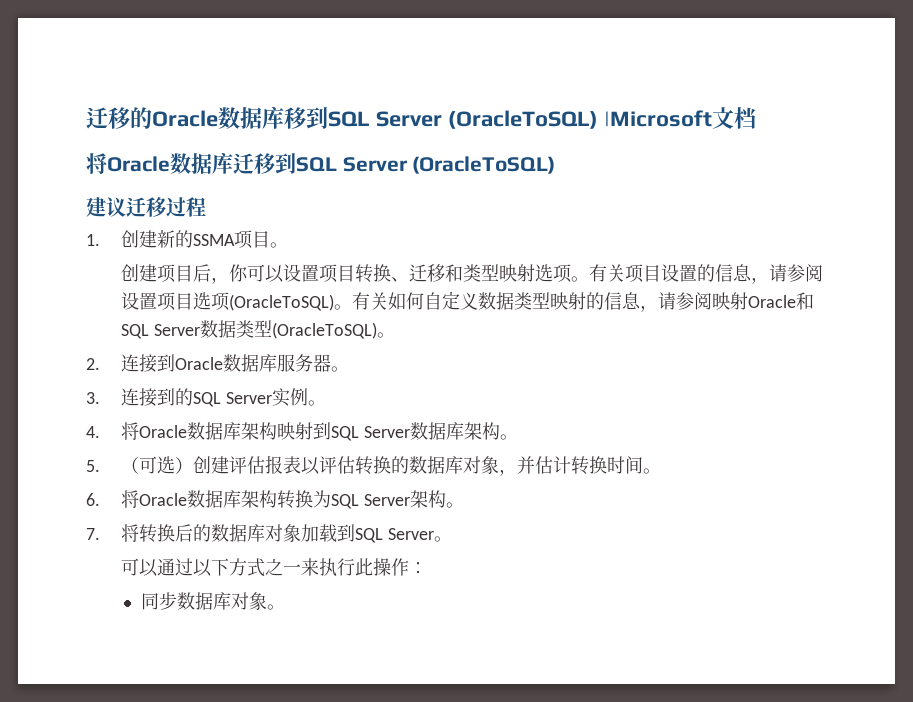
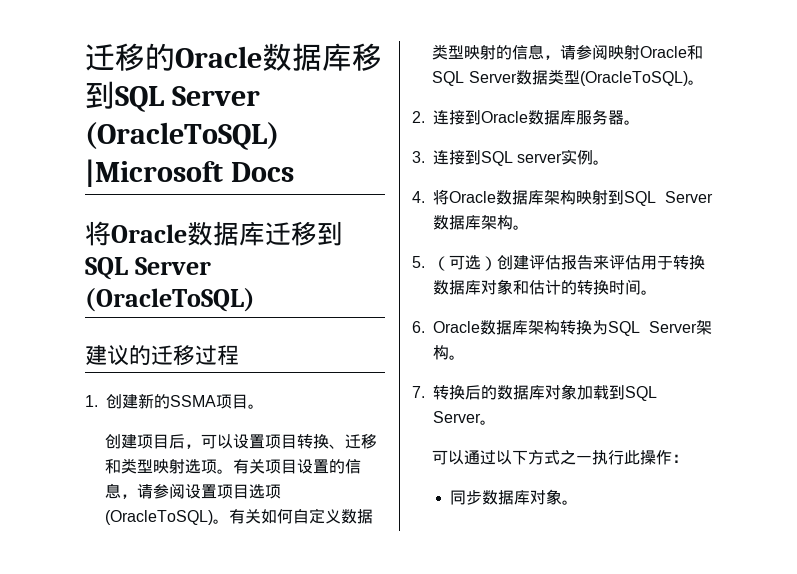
- 迁移的Oracle数据库移到SQL Server (OracleToSQL) |Microsoft文档
+ 迁移的Oracle数据库移到SQL Server (OracleToSQL) |Microsoft Docs
- 建议迁移过程
+ 建议的迁移过程
- 创建项目后，你可以设置项目转换、迁移和类型映射选项。
+ 创建项目后，可以设置项目转换、迁移和类型映射选项。
- 3.连接到的SQL Server实例。
+ 3.连接到SQL server实例。
- 5.（可选）创建评估报表以评估转换的数据库对象，并估计转换时间。
+ 5.（可选）创建评估报告来评估用于转换数据库对象和估计的转换时间。
- 6.将Oracle数据库架构转换为SQL Server架构。
+ 6. Oracle数据库架构转换为SQL Server架构。
- 7.将转换后的数据库对象加载到SQL Server。
+ 7.转换后的数据库对象加载到SQL Server。
- 可以通过以下方式之一来执行此操作：
+ 可以通过以下方式之一执行此操作：

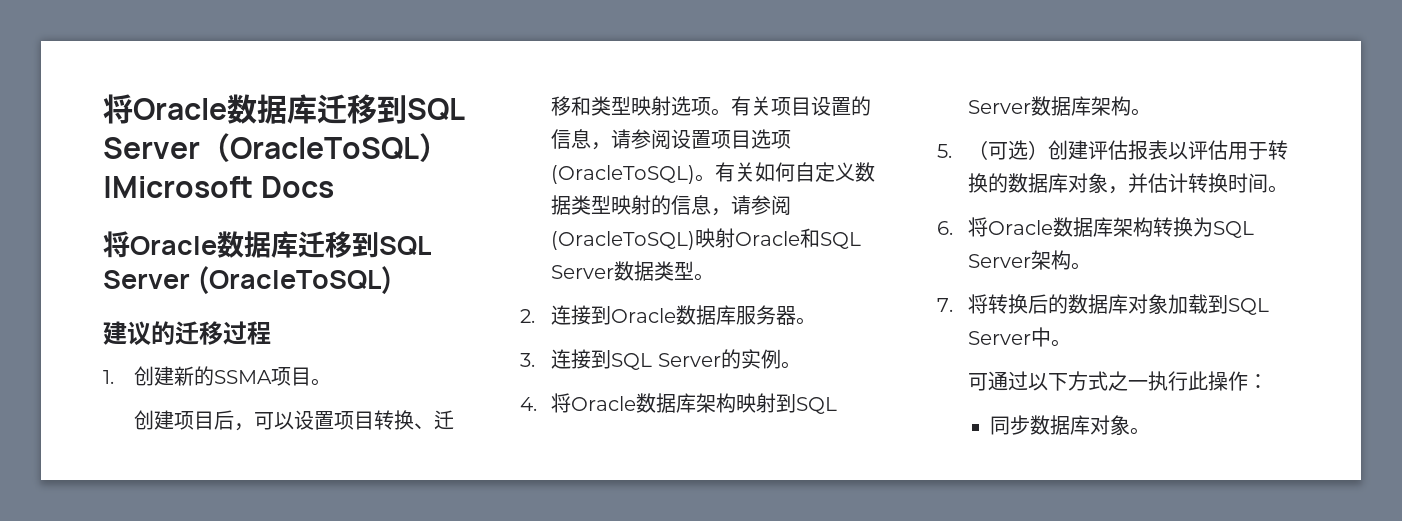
- 迁移的Oracle数据库移到SQL Server (OracleToSQL) |Microsoft Docs
+ 将Oracle数据库迁移到SQL Server（OracleToSQL）|Microsoft Docs
- 有关如何自定义数据类型映射的信息，请参阅映射Oracle和SQL Server数据类型(OracleToSQL)。
+ 有关如何自定义数据类型映射的信息，请参阅(OracleToSQL)映射Oracle和SQL Server数据类型。
- 3.连接到SQL server实例。
+ 3.连接到SQL Server的实例。
- 5.（可选）创建评估报告来评估用于转换数据库对象和估计的转换时间。
+ 5.（可选）创建评估报表以评估用于转换的数据库对象，并估计转换时间。
- 6. Oracle数据库架构转换为SQL Server架构。
+ 6.将Oracle数据库架构转换为SQL Server架构。
- 7.转换后的数据库对象加载到SQL Server。
+ 7.将转换后的数据库对象加载到SQL Server中。
- 可以通过以下方式之一执行此操作：
+ 可通过以下方式之一执行此操作：

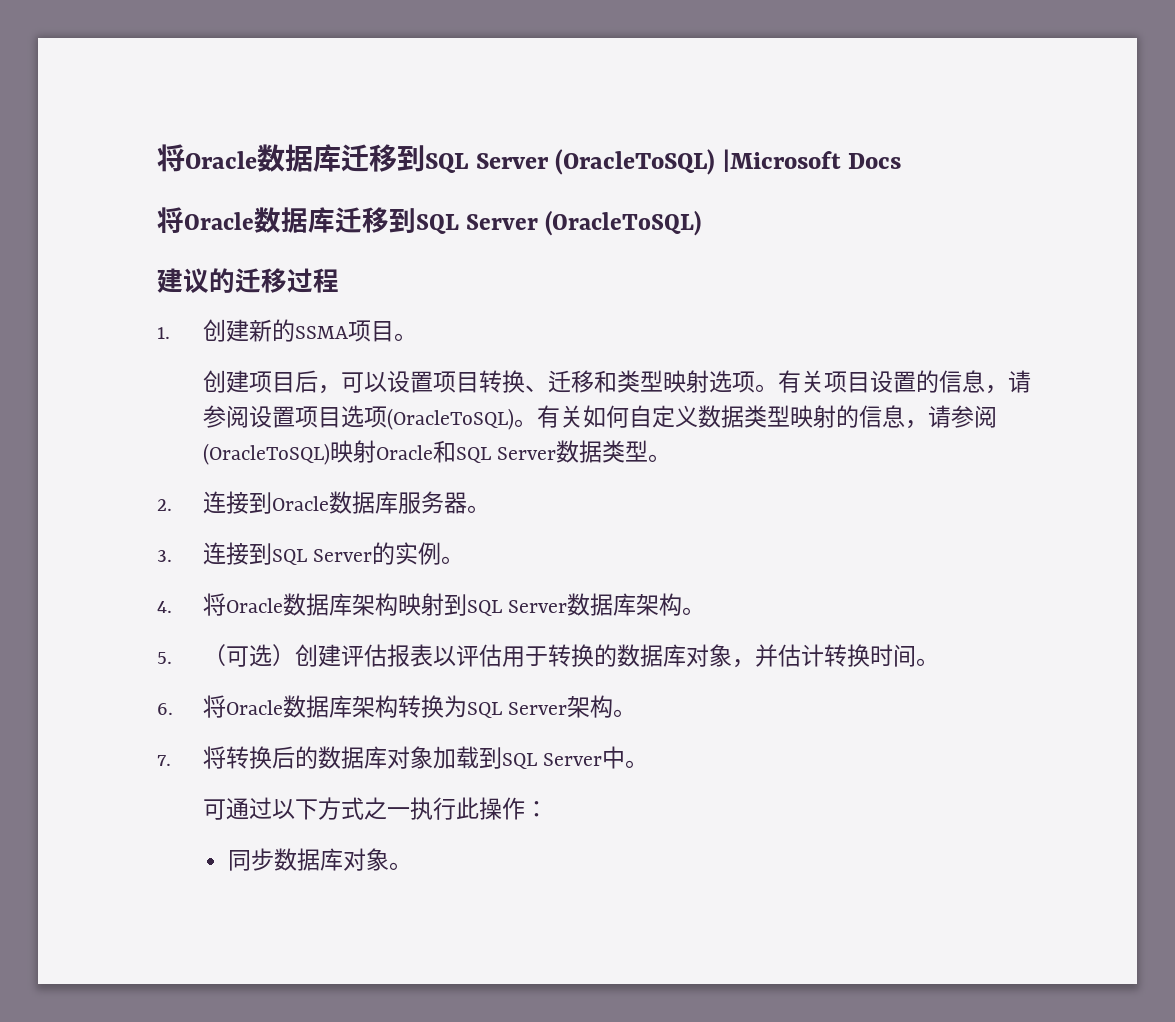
- 将Oracle数据库迁移到SQL Server（OracleToSQL）|Microsoft Docs
+ 将Oracle数据库迁移到SQL Server (OracleToSQL) |Microsoft Docs

